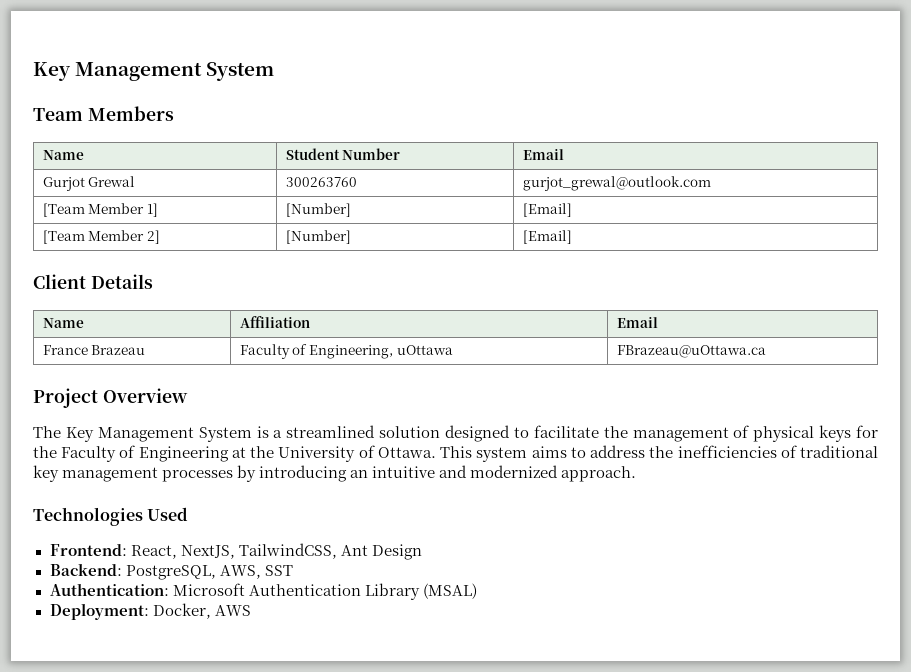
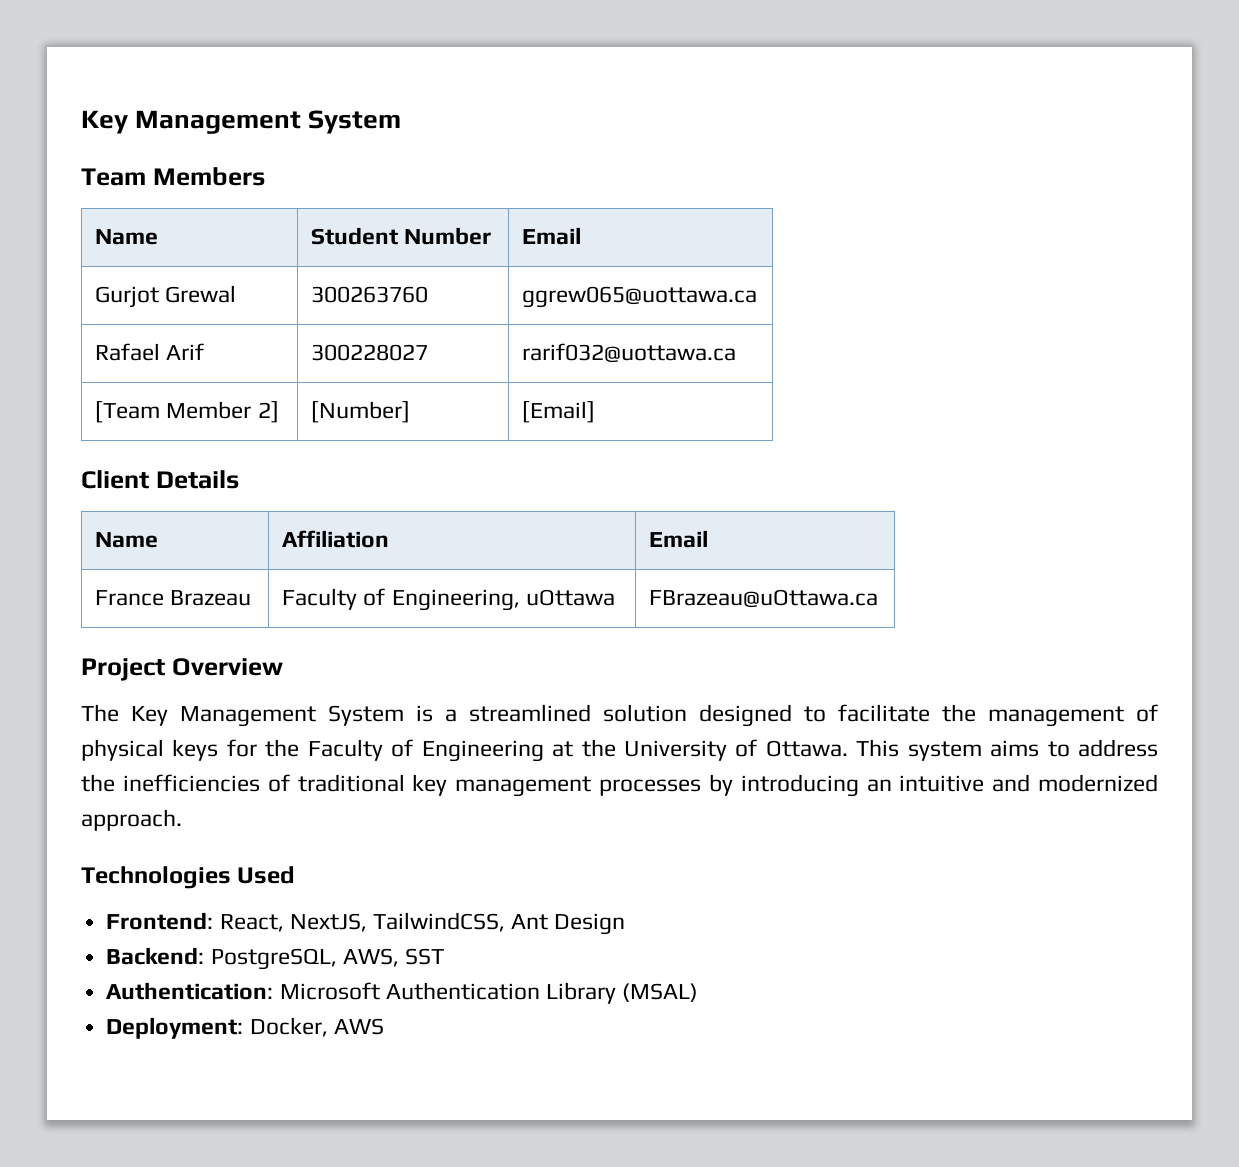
- Gurjot Grewal | 300263760 | gurjot_grewal@outlook.com
- [Team Member 1] | [Number] | [Email]
+ Gurjot Grewal | 300263760 | ggrew065@uottawa.ca
+ Rafael Arif | 300228027 | rarif032@uottawa.ca

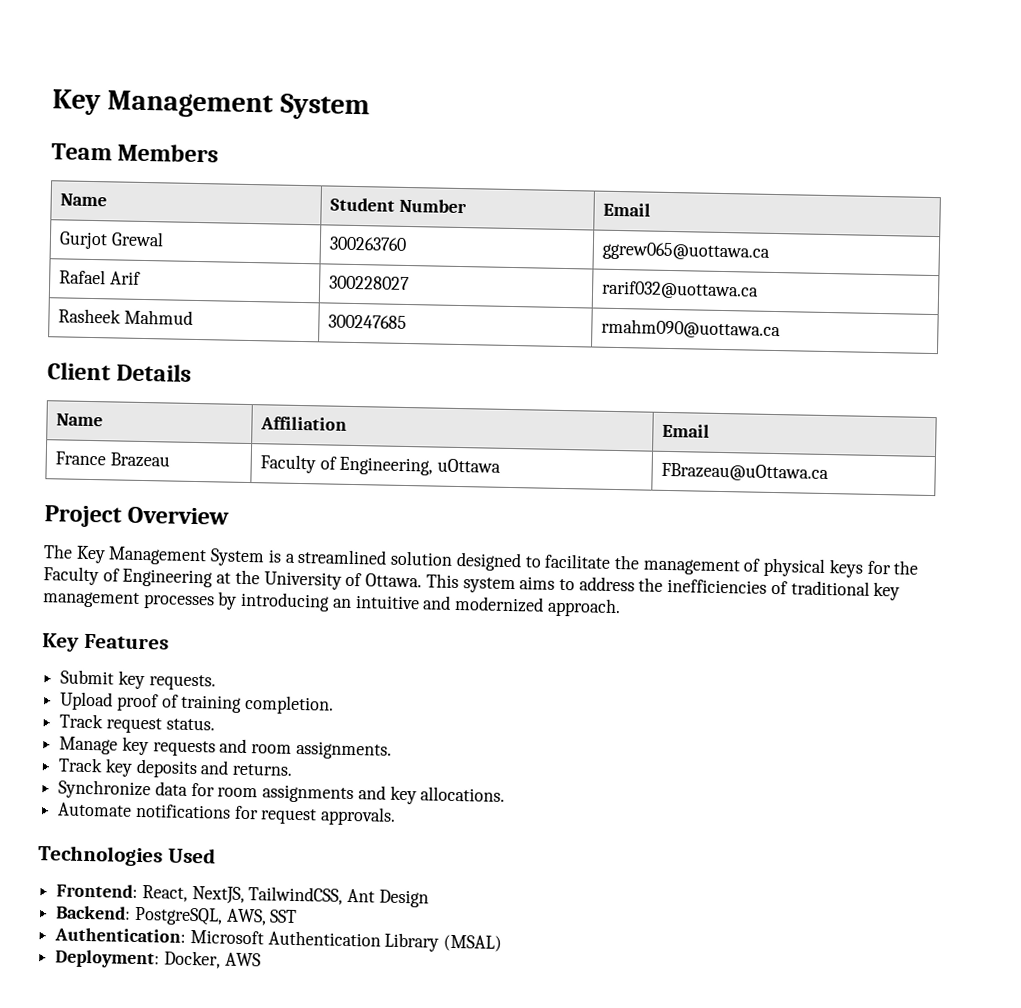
- [Team Member 2] | [Number] | [Email]
+ Rasheek Mahmud | 300247685 | rmahm090@uottawa.ca
+ Key Features
+ Submit key requests.
+ Upload proof of training completion.
+ Track request status.
+ Manage key requests and room assignments.
+ Track key deposits and returns.
+ Synchronize data for room assignments and key allocations.
+ Automate notifications for request approvals.

